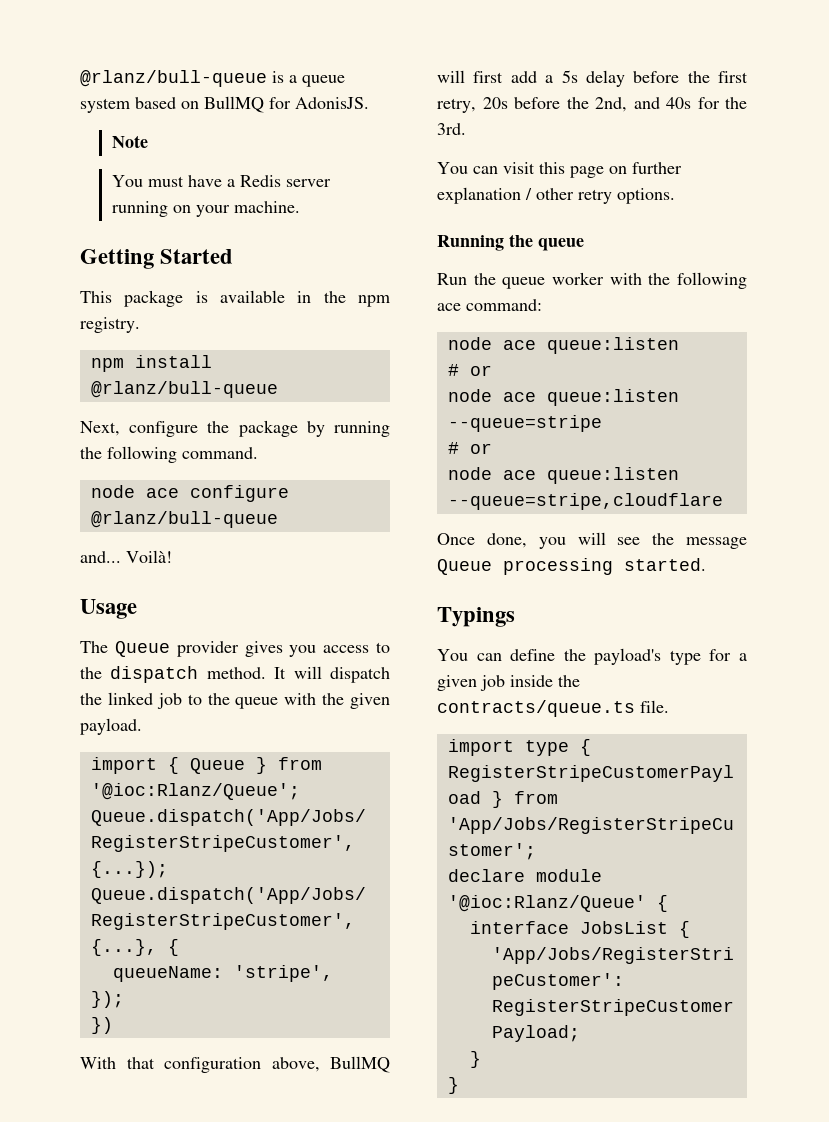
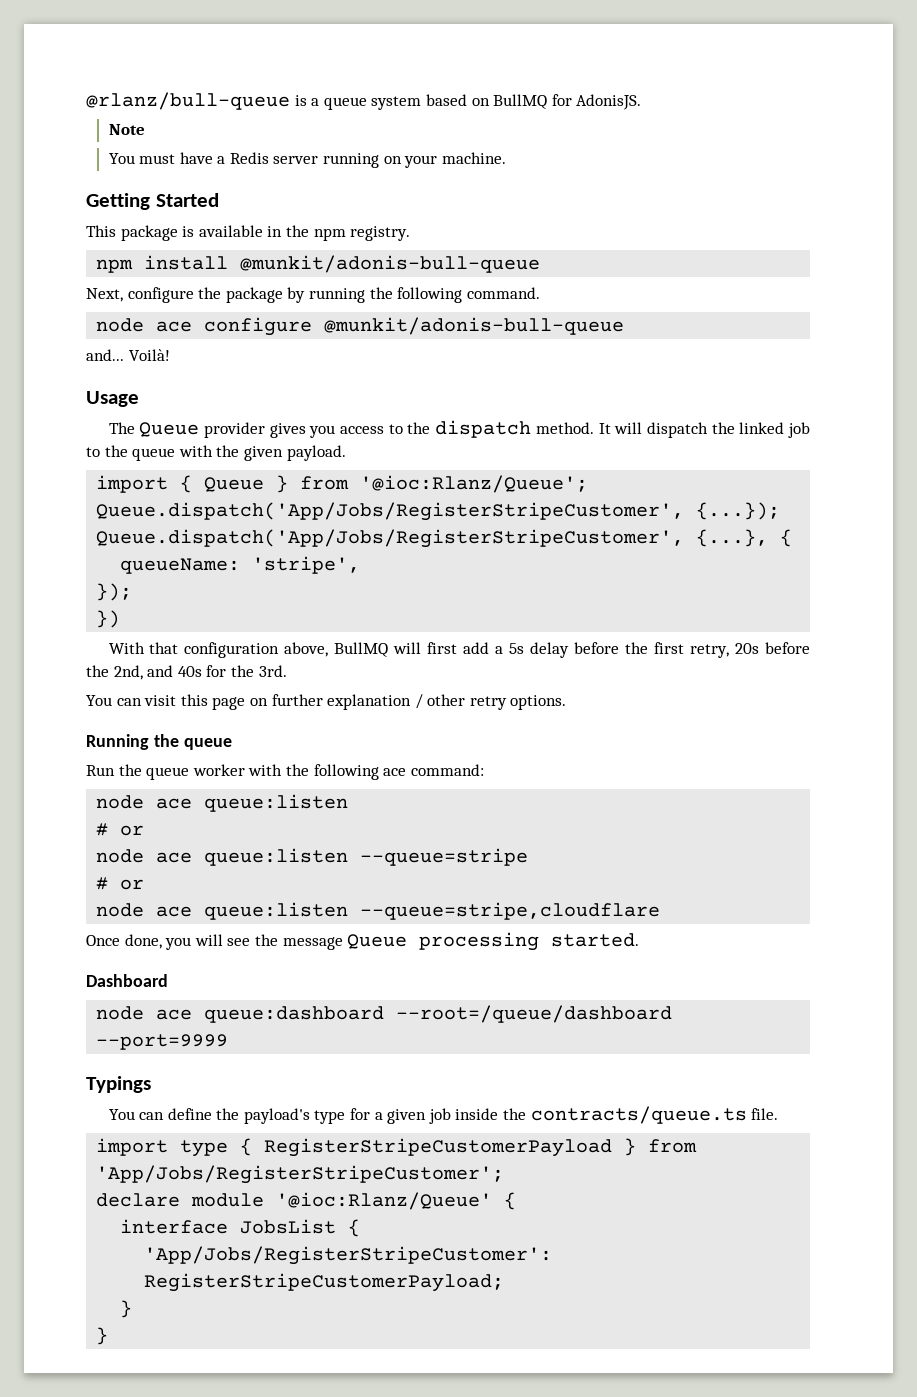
- npm install @rlanz/bull-queue
+ npm install @munkit/adonis-bull-queue
- node ace configure @rlanz/bull-queue
+ node ace configure @munkit/adonis-bull-queue
+ Dashboard
+ node ace queue:dashboard --root=/queue/dashboard --port=9999

